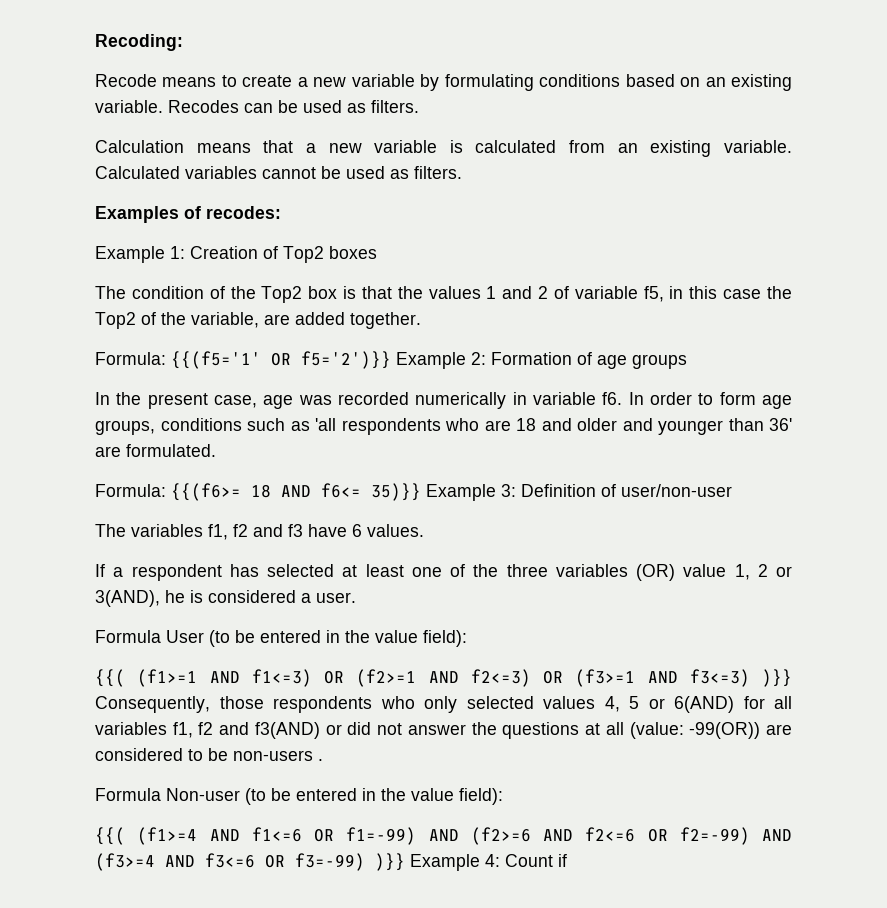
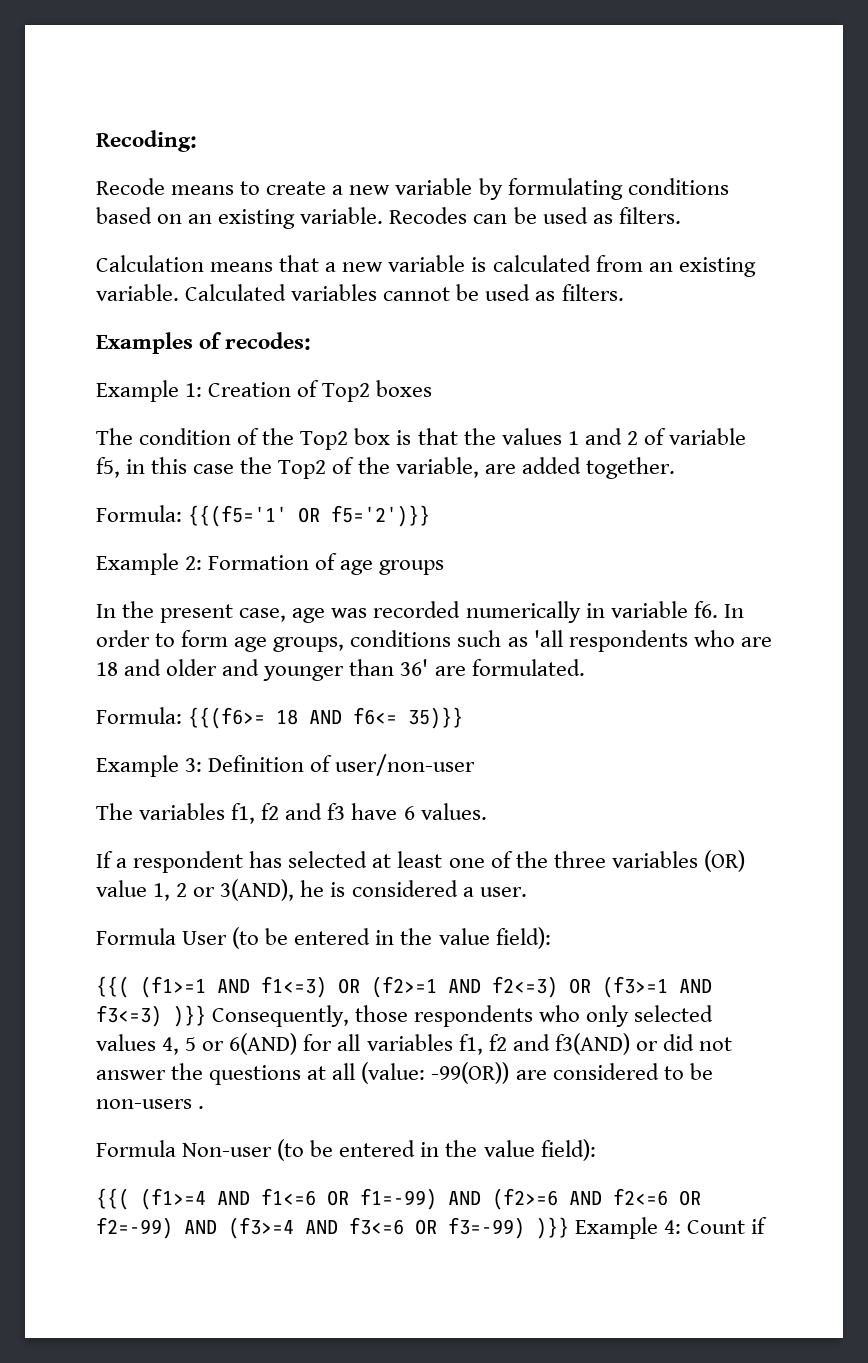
- Formula: {{(f5='1' OR f5='2')}} Example 2: Formation of age groups
+ Formula: {{(f5='1' OR f5='2')}}
+ Example 2: Formation of age groups
- Formula: {{(f6>= 18 AND f6<= 35)}} Example 3: Definition of user/non-user
+ Formula: {{(f6>= 18 AND f6<= 35)}}
+ Example 3: Definition of user/non-user

